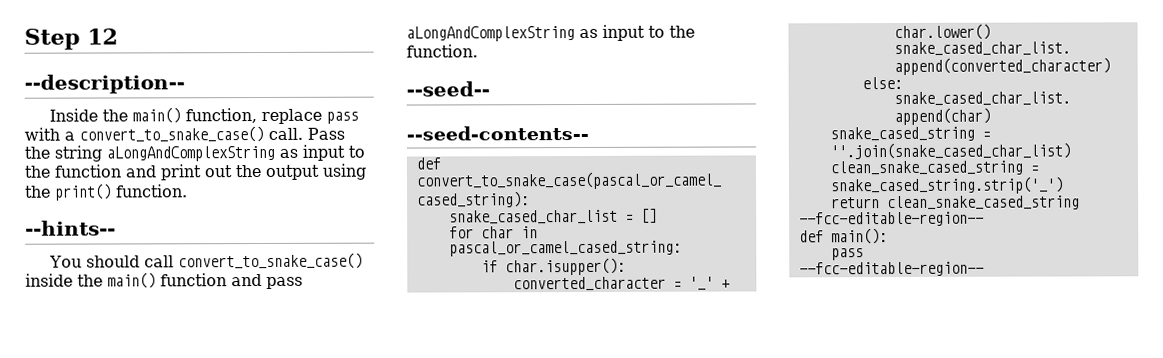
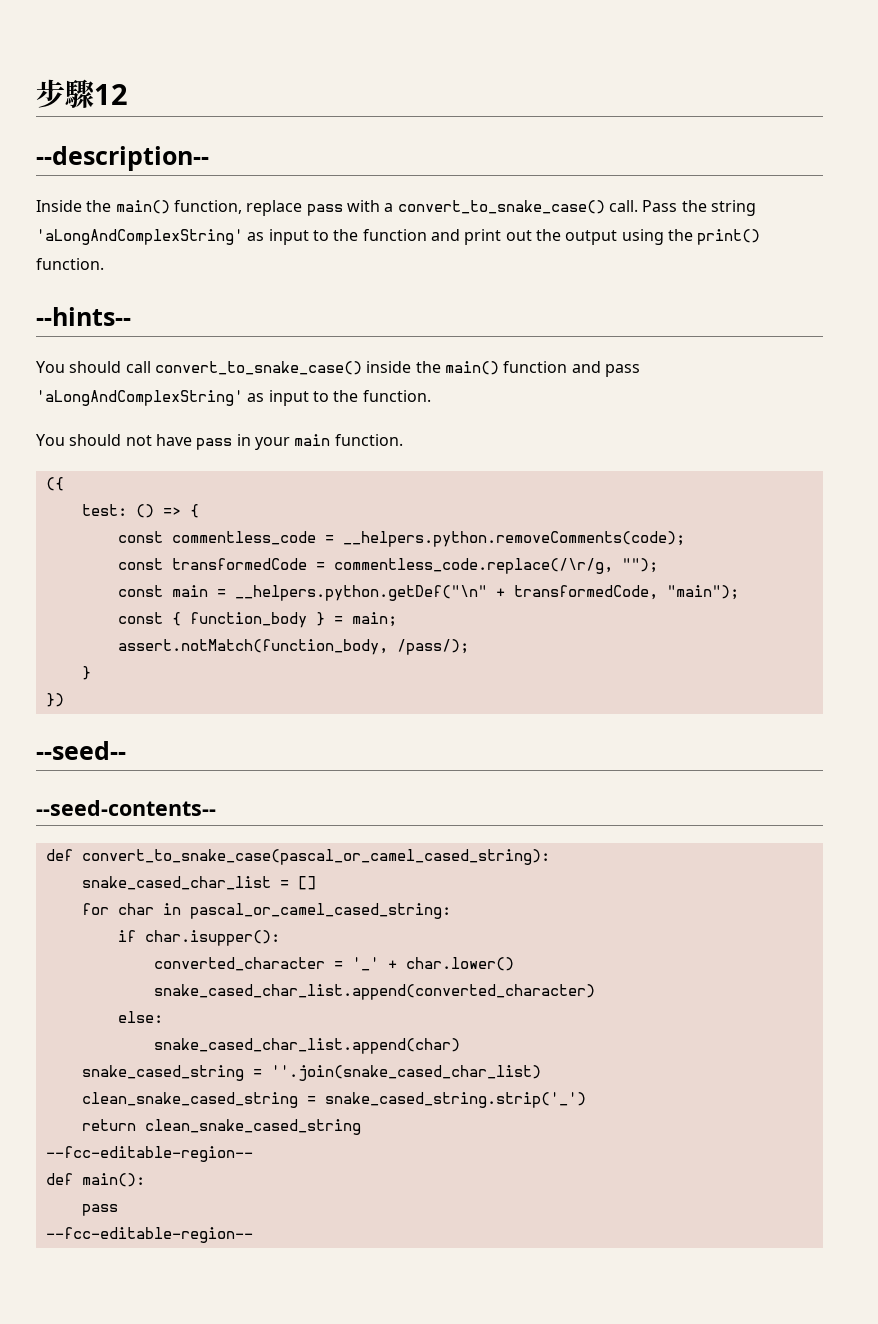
- Step 12
+ 步驟12
- Pass the string aLongAndComplexString as input to the function and print out the output using the print() function.
+ Pass the string 'aLongAndComplexString' as input to the function and print out the output using the print() function.
- You should call convert_to_snake_case() inside the main() function and pass aLongAndComplexString as input to the function.
+ You should call convert_to_snake_case() inside the main() function and pass 'aLongAndComplexString' as input to the function.
+ You should not have pass in your main function.
+ ({
+ test: () => {
+ const commentless_code = __helpers.python.removeComments(code);
+ const transformedCode = commentless_code.replace(/\r/g, "");
+ const main = __helpers.python.getDef("\n" + transformedCode, "main");
+ const { function_body } = main;
+ assert.notMatch(function_body, /pass/);
+ }
+ })

